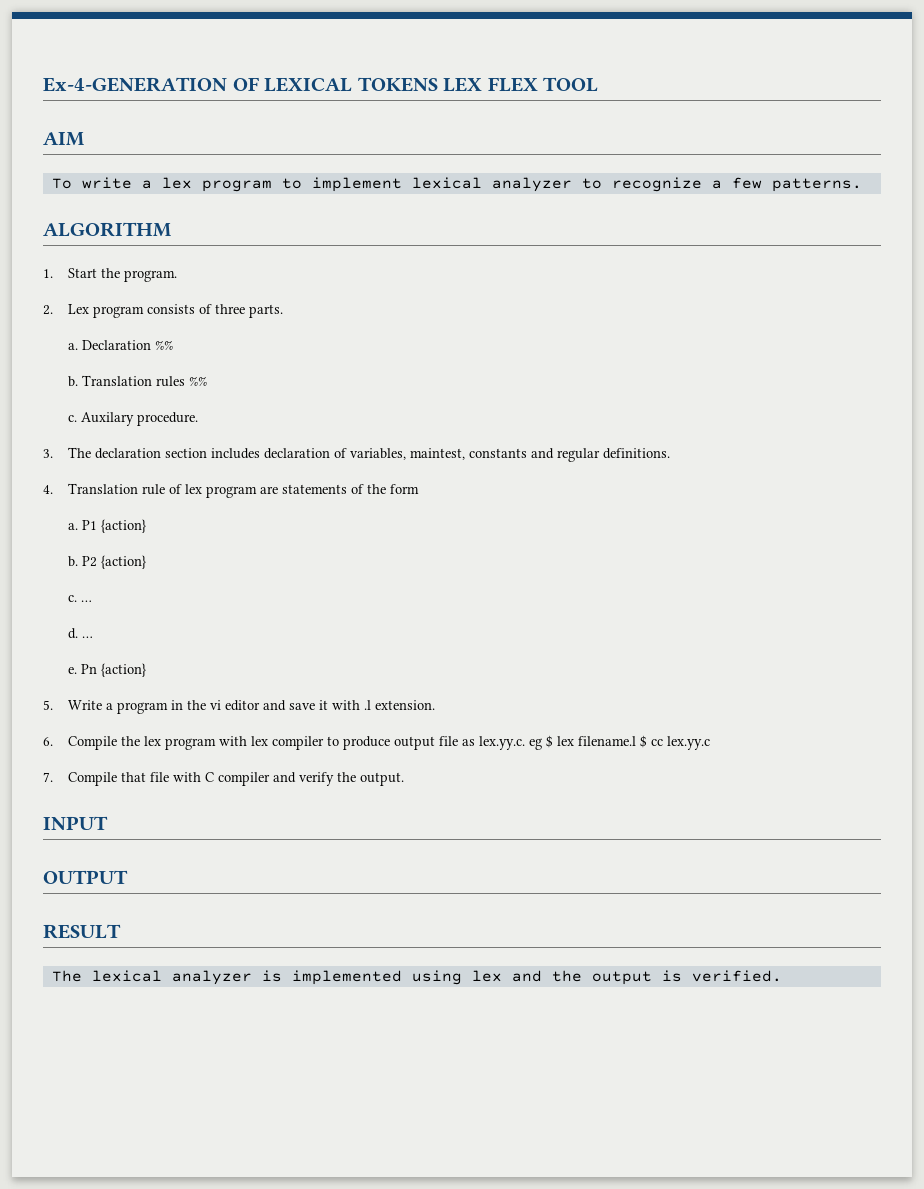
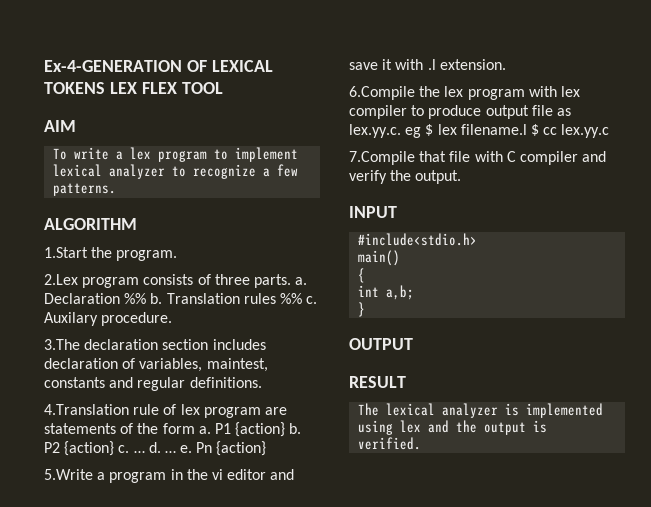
- 1. Start the program.
+ 1.Start the program.
- 2. Lex program consists of three parts.
- a.
+ 2.Lex program consists of three parts. a.
- Declaration %%
- b.
+ Declaration %% b.
- Translation rules %%
- c.
+ Translation rules %% c.
- 3. The declaration section includes declaration of variables, maintest, constants and regular definitions.
+ 3.The declaration section includes declaration of variables, maintest, constants and regular definitions.
- 4. Translation rule of lex program are statements of the form
- a.
+ 4.Translation rule of lex program are statements of the form a.
- P1 {action}
- b.
+ P1 {action} b.
- P2 {action}
- c. …
- d. …
- e.
+ P2 {action} c. … d. … e.
- 5. Write a program in the vi editor and save it with .l extension.
+ 5.Write a program in the vi editor and save it with .l extension.
- 6. Compile the lex program with lex compiler to produce output file as lex.yy.c. eg $ lex filename.l $ cc lex.yy.c
+ 6.Compile the lex program with lex compiler to produce output file as lex.yy.c. eg $ lex filename.l $ cc lex.yy.c
- 7. Compile that file with C compiler and verify the output.
+ 7.Compile that file with C compiler and verify the output.
+ #include<stdio.h>
+ main()
+ {
+ int a,b;
+ }

